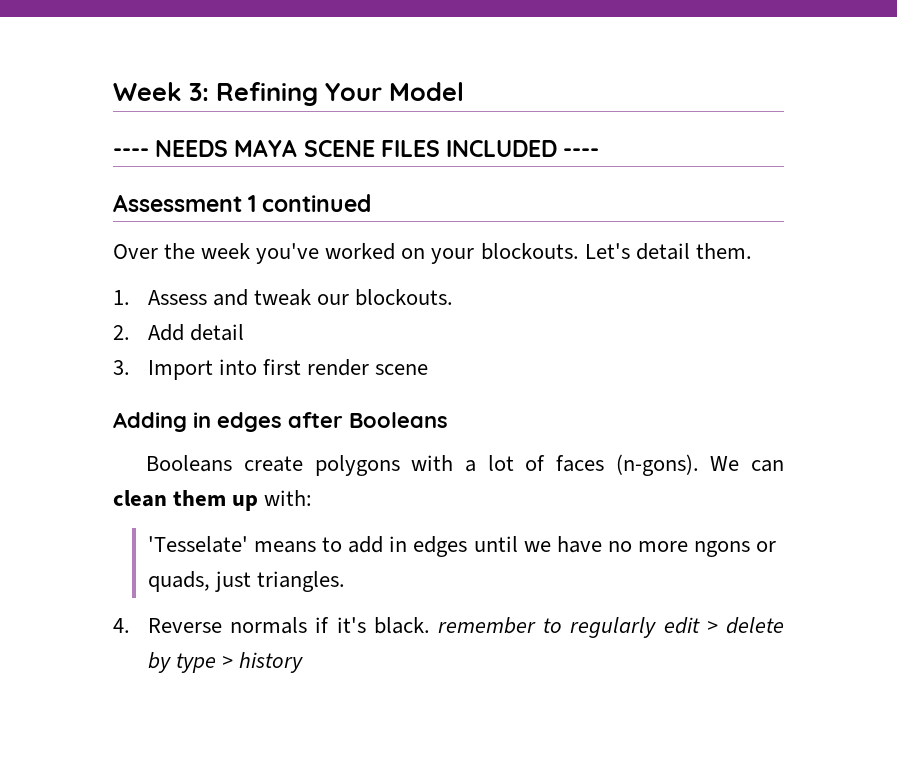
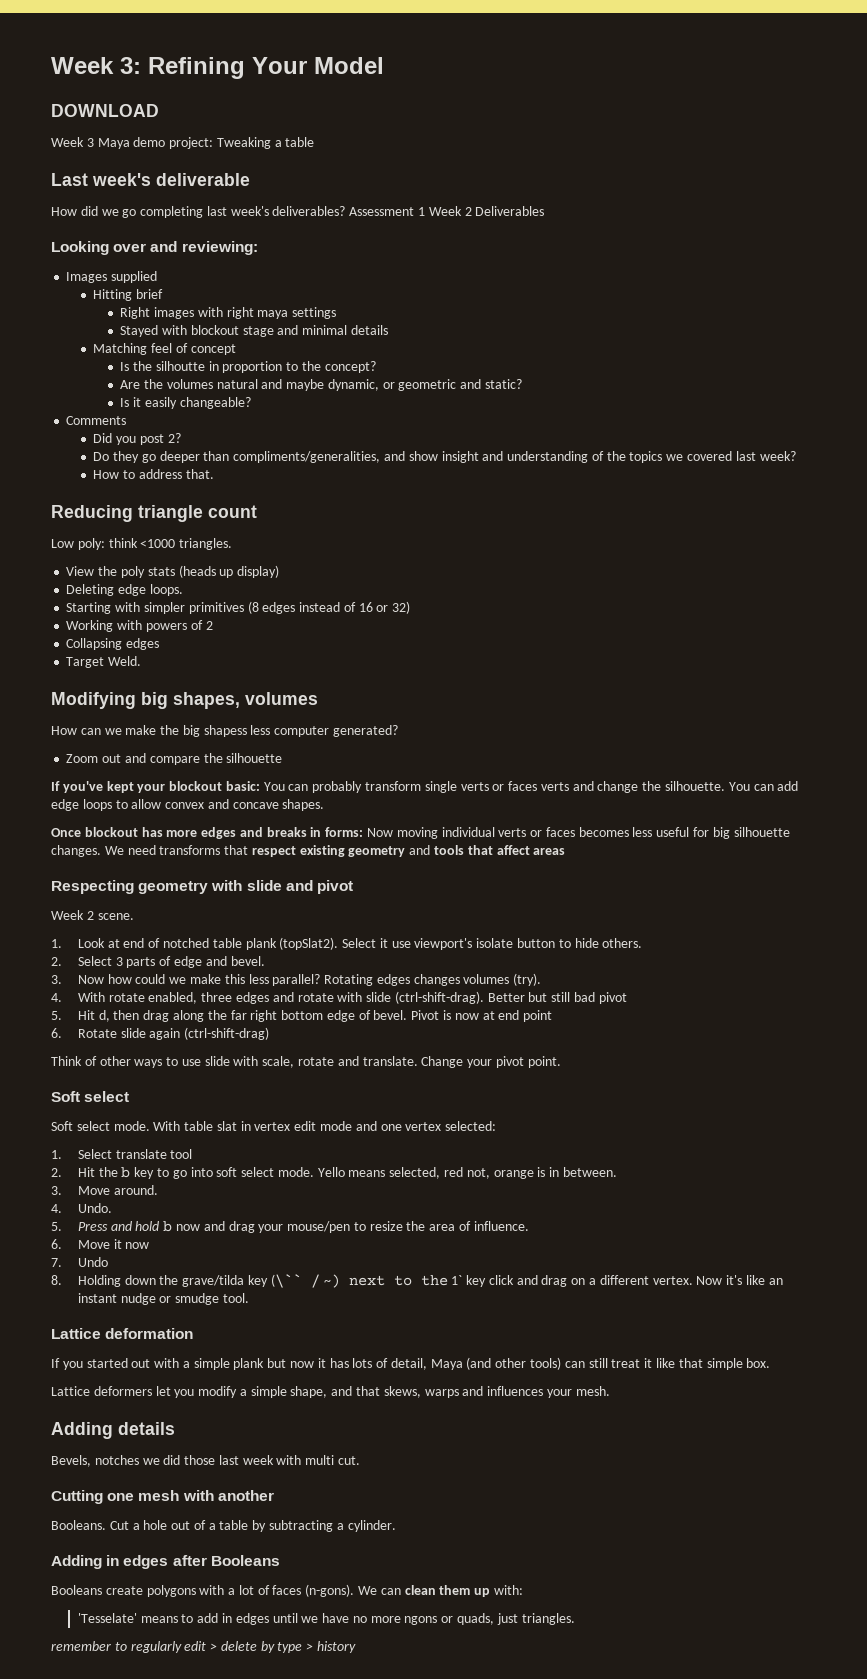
- ---- NEEDS MAYA SCENE FILES INCLUDED ----
- Assessment 1 continued
- Over the week you've worked on your blockouts. Let's detail them.
- 1. Assess and tweak our blockouts.
- 2. Add detail
- 3. Import into first render scene
+ DOWNLOAD
+ Week 3 Maya demo project: Tweaking a table
+ Last week's deliverable
+ How did we go completing last week's deliverables? Assessment 1 Week 2 Deliverables
+ Looking over and reviewing:
+ Images supplied
+ Hitting brief
+ Right images with right maya settings
+ Stayed with blockout stage and minimal details
+ Matching feel of concept
+ Is the silhoutte in proportion to the concept?
+ Are the volumes natural and maybe dynamic, or geometric and static?
+ Is it easily changeable?
+ Comments
+ Did you post 2?
+ Do they go deeper than compliments/generalities, and show insight and understanding of the topics we covered last week?
+ How to address that.
+ Reducing triangle count
+ Low poly: think <1000 triangles.
+ View the poly stats (heads up display)
+ Deleting edge loops.
+ Starting with simpler primitives (8 edges instead of 16 or 32)
+ Working with powers of 2
+ Collapsing edges
+ Target Weld.
+ Modifying big shapes, volumes
+ How can we make the big shapess less computer generated?
+ Zoom out and compare the silhouette
+ If you've kept your blockout basic: You can probably transform single verts or faces verts and change the silhouette. You can add edge loops to allow convex and concave shapes.
+ Once blockout has more edges and breaks in forms: Now moving individual verts or faces becomes less useful for big silhouette changes. We need transforms that respect existing geometry and tools that affect areas
+ Respecting geometry with slide and pivot
+ Week 2 scene.
+ 1. Look at end of notched table plank (topSlat2). Select it use viewport's isolate button to hide others.
+ 2. Select 3 parts of edge and bevel.
+ 3. Now how could we make this less parallel? Rotating edges changes volumes (try).
+ 4. With rotate enabled, three edges and rotate with slide (ctrl-shift-drag). Better but still bad pivot
+ 5. Hit d, then drag along the far right bottom edge of bevel. Pivot is now at end point
+ 6. Rotate slide again (ctrl-shift-drag)
+ Think of other ways to use slide with scale, rotate and translate. Change your pivot point.
+ Soft select
+ Soft select mode. With table slat in vertex edit mode and one vertex selected:
+ 1. Select translate tool
+ 2. Hit the b key to go into soft select mode. Yello means selected, red not, orange is in between.
+ 3. Move around.
+ 4. Undo.
+ 5. Press and hold b now and drag your mouse/pen to resize the area of influence.
+ 6. Move it now
+ 7. Undo
+ 8. Holding down the grave/tilda key (\`` / ~) next to the 1` key click and drag on a different vertex. Now it's like an instant nudge or smudge tool.
+ Lattice deformation
+ If you started out with a simple plank but now it has lots of detail, Maya (and other tools) can still treat it like that simple box.
+ Lattice deformers let you modify a simple shape, and that skews, warps and influences your mesh.
+ Adding details
+ Bevels, notches we did those last week with multi cut.
+ Cutting one mesh with another
+ Booleans. Cut a hole out of a table by subtracting a cylinder.
- 4. Reverse normals if it's black. remember to regularly edit > delete by type > history
+ remember to regularly edit > delete by type > history

